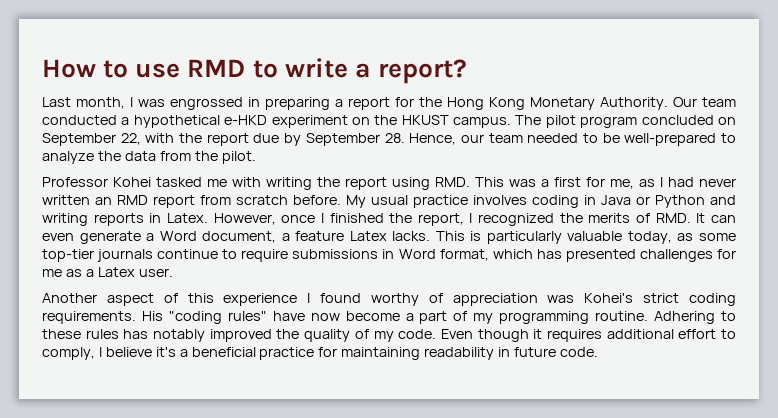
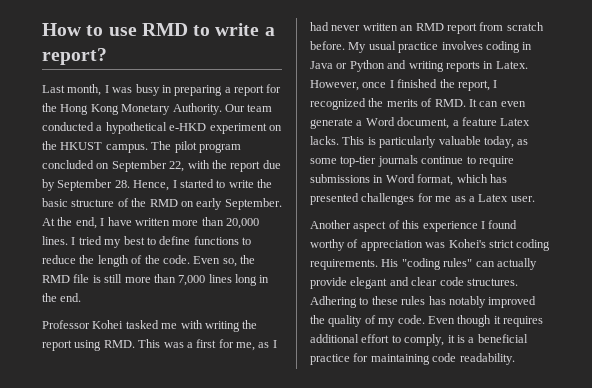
- Last month, I was engrossed in preparing a report for the Hong Kong Monetary Authority.
+ Last month, I was busy in preparing a report for the Hong Kong Monetary Authority.
- The pilot program concluded on September 22, with the report due by September 28. Hence, our team needed to be well-prepared to analyze the data from the pilot.
+ The pilot program concluded on September 22, with the report due by September 28. Hence, I started to write the basic structure of the RMD on early September. At the end, I have written more than 20,000 lines. I tried my best to define functions to reduce the length of the code. Even so, the RMD file is still more than 7,000 lines long in the end.
- His "coding rules" have now become a part of my programming routine.
+ His "coding rules" can actually provide elegant and clear code structures.
- Even though it requires additional effort to comply, I believe it's a beneficial practice for maintaining readability in future code.
+ Even though it requires additional effort to comply, it is a beneficial practice for maintaining code readability.

